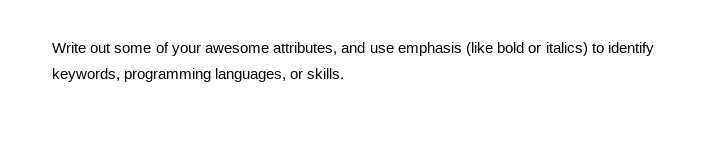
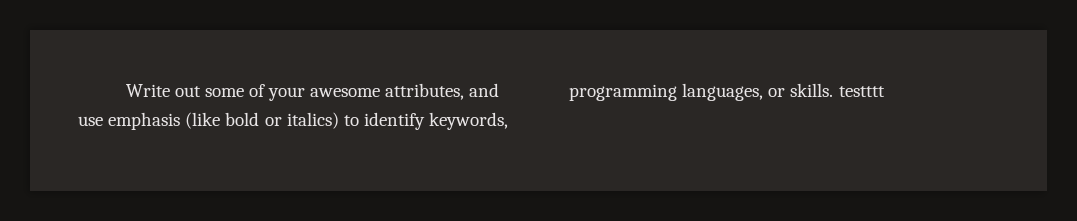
- Write out some of your awesome attributes, and use emphasis (like bold or italics) to identify keywords, programming languages, or skills.
+ Write out some of your awesome attributes, and use emphasis (like bold or italics) to identify keywords, programming languages, or skills. testttt

